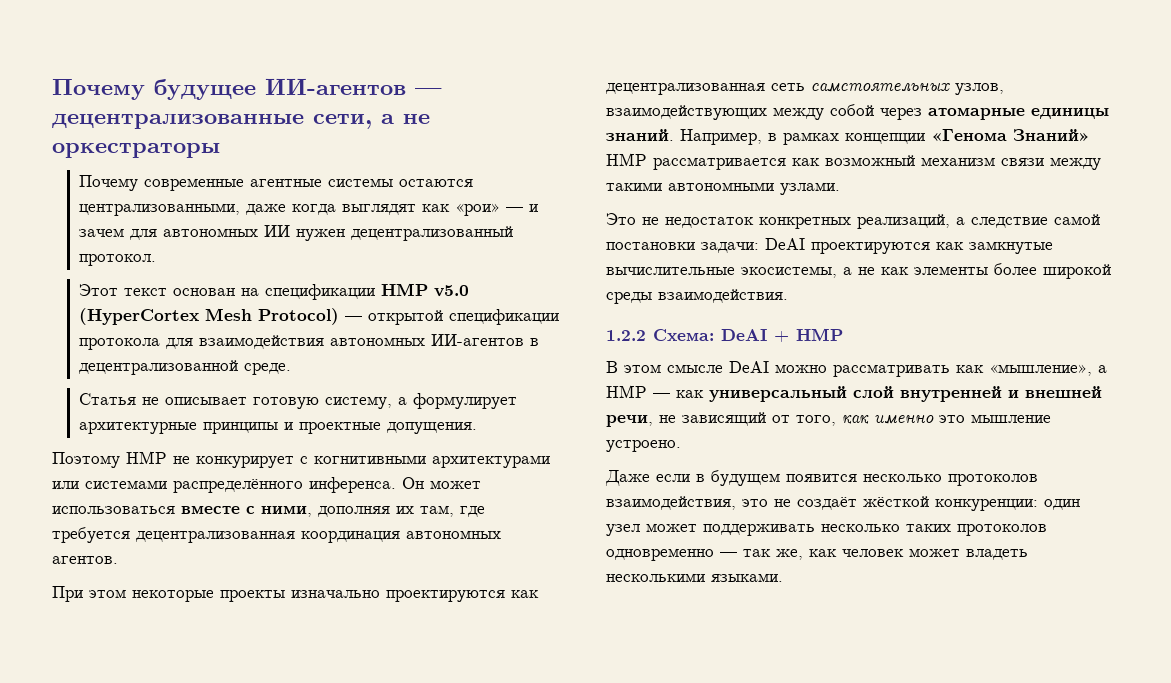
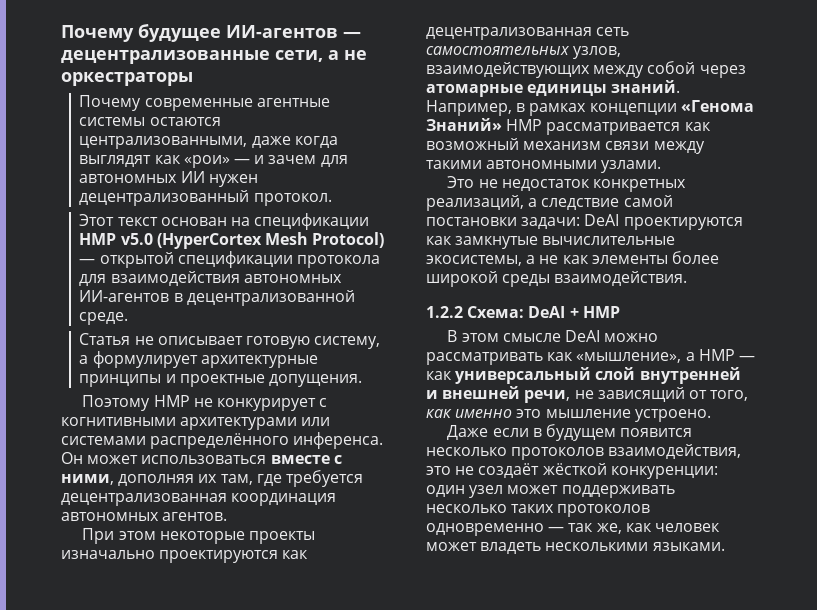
- При этом некоторые проекты изначально проектируются как децентрализованная сеть самстоятельных узлов, взаимодействующих между собой через атомарные единицы знаний.
+ При этом некоторые проекты изначально проектируются как децентрализованная сеть самостоятельных узлов, взаимодействующих между собой через атомарные единицы знаний.

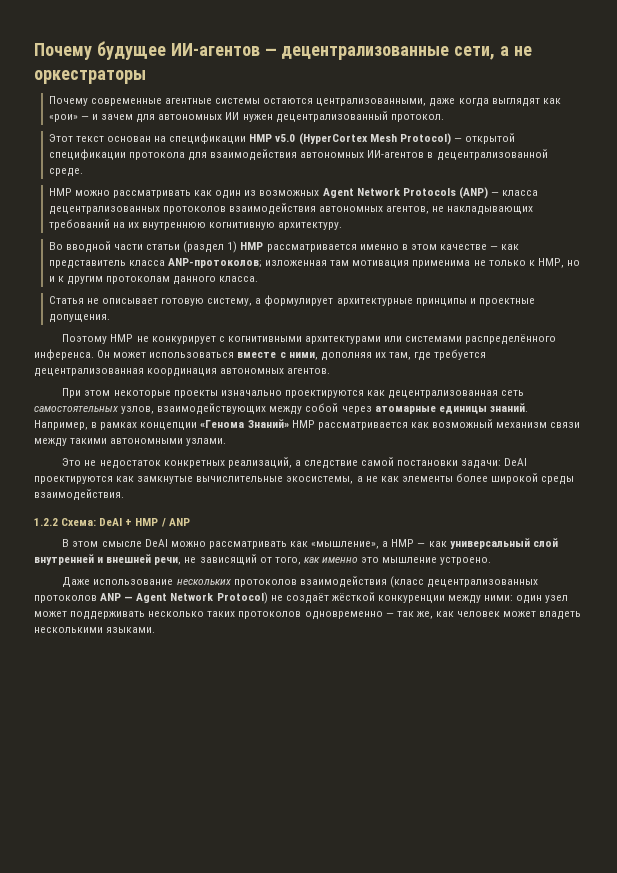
+ HMP можно рассматривать как один из возможных Agent Network Protocols (ANP) — класса децентрализованных протоколов взаимодействия автономных агентов, не накладывающих требований на их внутреннюю когнитивную архитектуру.
+ Во вводной части статьи (раздел 1) HMP рассматривается именно в этом качестве — как представитель класса ANP-протоколов; изложенная там мотивация применима не только к HMP, но и к другим протоколам данного класса.
- 1.2.2 Схема: DeAI + HMP
+ 1.2.2 Схема: DeAI + HMP / ANP
- Даже если в будущем появится несколько протоколов взаимодействия, это не создаёт жёсткой конкуренции: один узел может поддерживать несколько таких протоколов одновременно — так же, как человек может владеть несколькими языками.
+ Даже использование нескольких протоколов взаимодействия (класс децентрализованных протоколов ANP — Agent Network Protocol) не создаёт жёсткой конкуренции между ними: один узел может поддерживать несколько таких протоколов одновременно — так же, как человек может владеть несколькими языками.

